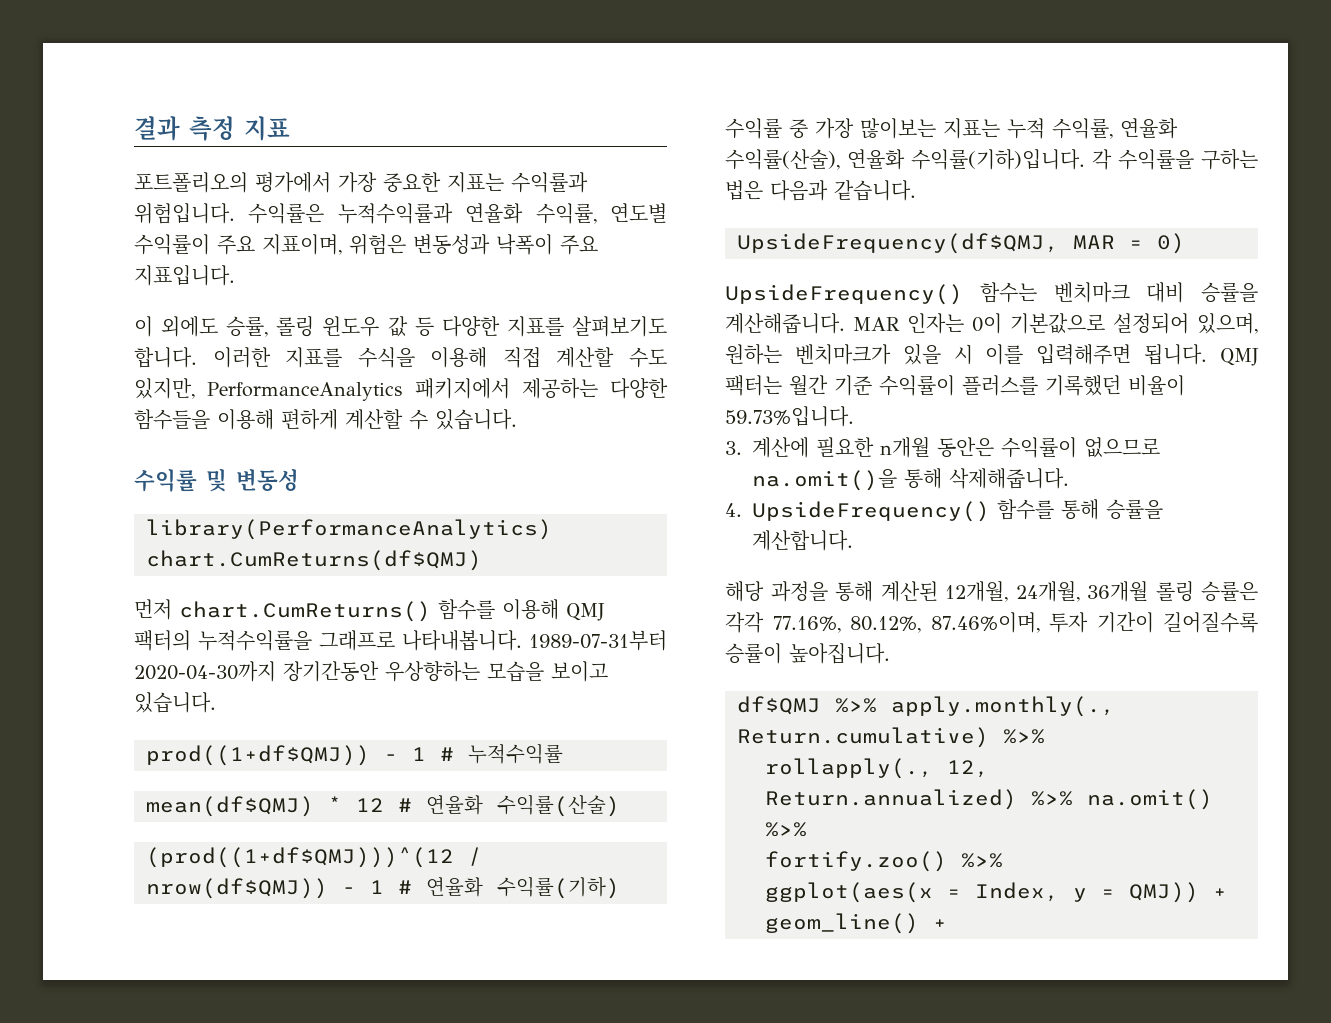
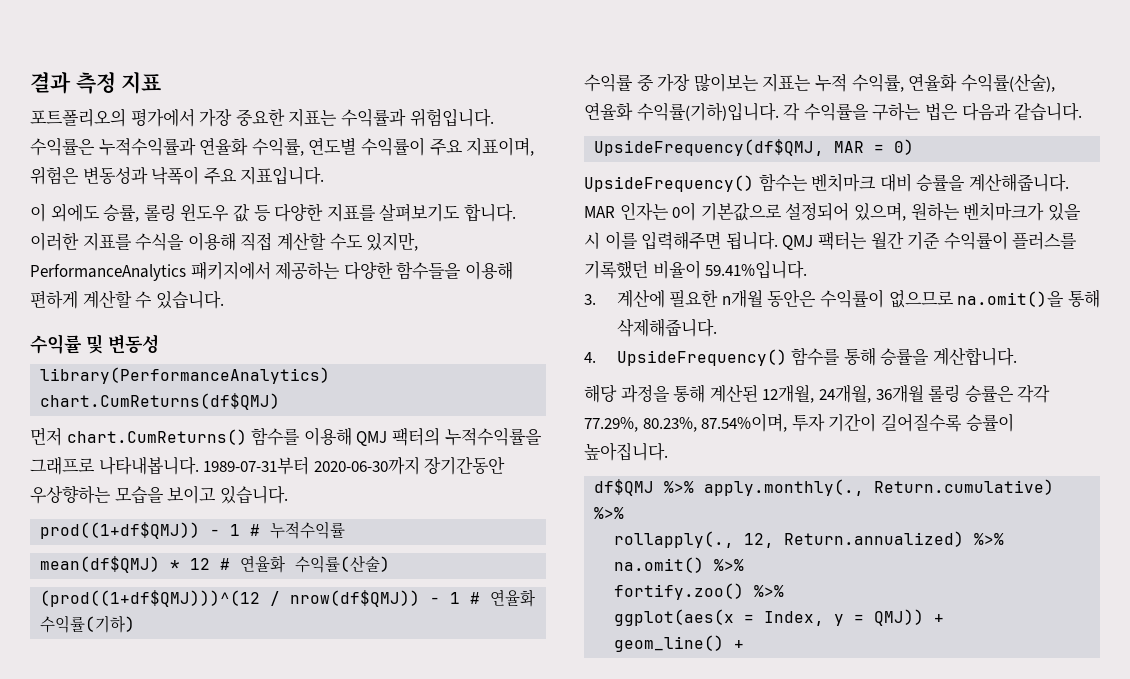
- 1989-07-31부터 2020-04-30까지 장기간동안 우상향하는 모습을 보이고 있습니다.
+ 1989-07-31부터 2020-06-30까지 장기간동안 우상향하는 모습을 보이고 있습니다.
- QMJ 팩터는 월간 기준 수익률이 플러스를 기록했던 비율이 59.73%입니다.
+ QMJ 팩터는 월간 기준 수익률이 플러스를 기록했던 비율이 59.41%입니다.
- 해당 과정을 통해 계산된 12개월, 24개월, 36개월 롤링 승률은 각각 77.16%, 80.12%, 87.46%이며, 투자 기간이 길어질수록 승률이 높아집니다.
+ 해당 과정을 통해 계산된 12개월, 24개월, 36개월 롤링 승률은 각각 77.29%, 80.23%, 87.54%이며, 투자 기간이 길어질수록 승률이 높아집니다.

